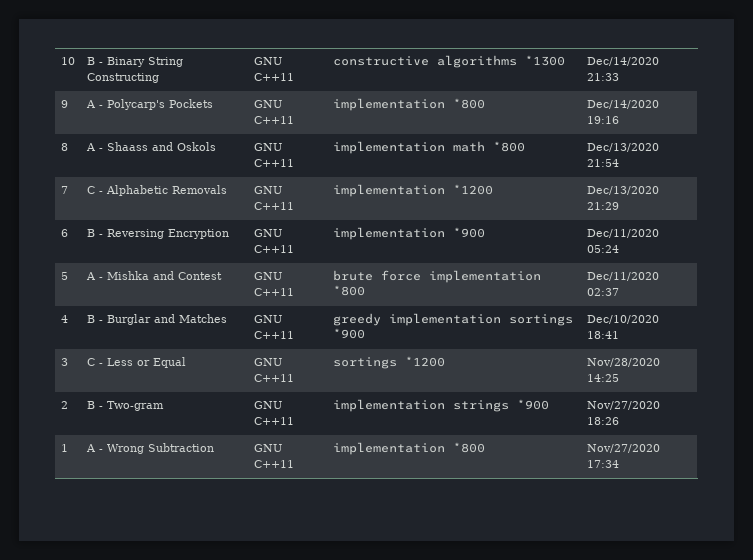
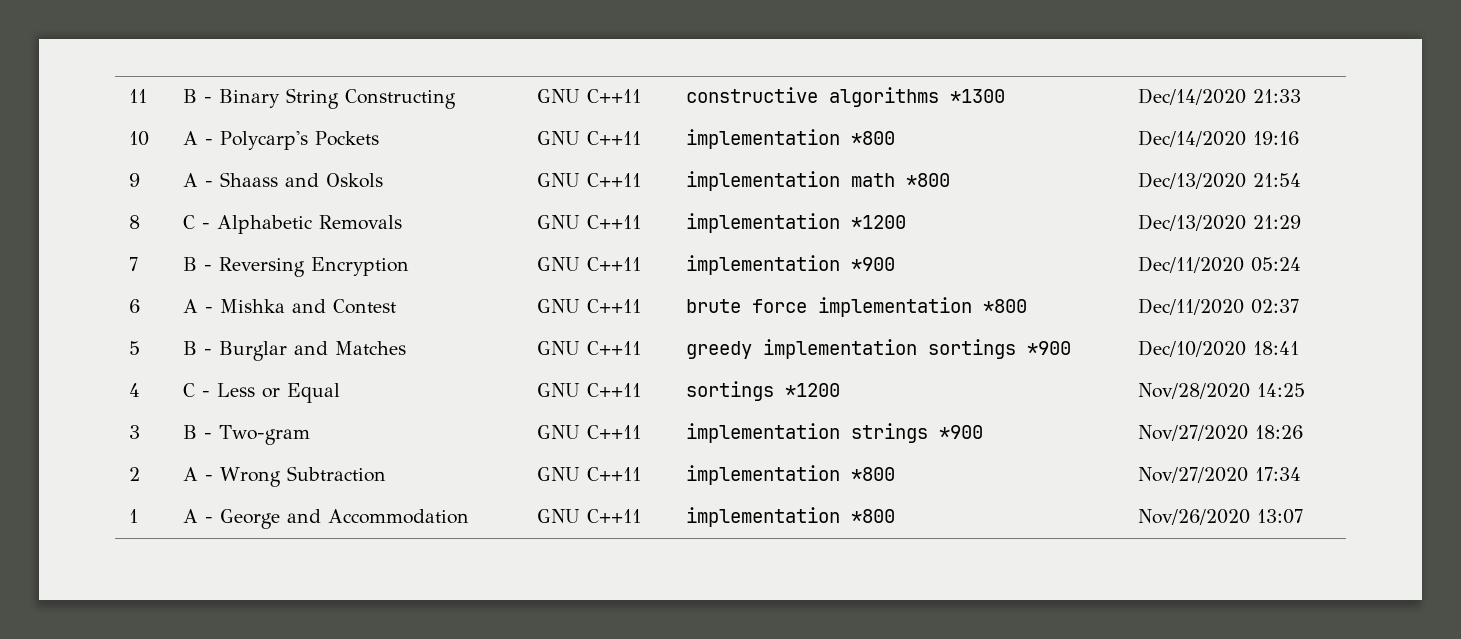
- 10 | B - Binary String Constructing | GNU C++11 | constructive algorithms *1300 | Dec/14/2020 21:33
+ 11 | B - Binary String Constructing | GNU C++11 | constructive algorithms *1300 | Dec/14/2020 21:33
- 9 | A - Polycarp's Pockets | GNU C++11 | implementation *800 | Dec/14/2020 19:16
+ 10 | A - Polycarp's Pockets | GNU C++11 | implementation *800 | Dec/14/2020 19:16
- 8 | A - Shaass and Oskols | GNU C++11 | implementation math *800 | Dec/13/2020 21:54
+ 9 | A - Shaass and Oskols | GNU C++11 | implementation math *800 | Dec/13/2020 21:54
- 7 | C - Alphabetic Removals | GNU C++11 | implementation *1200 | Dec/13/2020 21:29
+ 8 | C - Alphabetic Removals | GNU C++11 | implementation *1200 | Dec/13/2020 21:29
- 6 | B - Reversing Encryption | GNU C++11 | implementation *900 | Dec/11/2020 05:24
+ 7 | B - Reversing Encryption | GNU C++11 | implementation *900 | Dec/11/2020 05:24
- 5 | A - Mishka and Contest | GNU C++11 | brute force implementation *800 | Dec/11/2020 02:37
+ 6 | A - Mishka and Contest | GNU C++11 | brute force implementation *800 | Dec/11/2020 02:37
- 4 | B - Burglar and Matches | GNU C++11 | greedy implementation sortings *900 | Dec/10/2020 18:41
+ 5 | B - Burglar and Matches | GNU C++11 | greedy implementation sortings *900 | Dec/10/2020 18:41
- 3 | C - Less or Equal | GNU C++11 | sortings *1200 | Nov/28/2020 14:25
+ 4 | C - Less or Equal | GNU C++11 | sortings *1200 | Nov/28/2020 14:25
- 2 | B - Two-gram | GNU C++11 | implementation strings *900 | Nov/27/2020 18:26
+ 3 | B - Two-gram | GNU C++11 | implementation strings *900 | Nov/27/2020 18:26
- 1 | A - Wrong Subtraction | GNU C++11 | implementation *800 | Nov/27/2020 17:34
+ 2 | A - Wrong Subtraction | GNU C++11 | implementation *800 | Nov/27/2020 17:34
+ 1 | A - George and Accommodation | GNU C++11 | implementation *800 | Nov/26/2020 13:07

